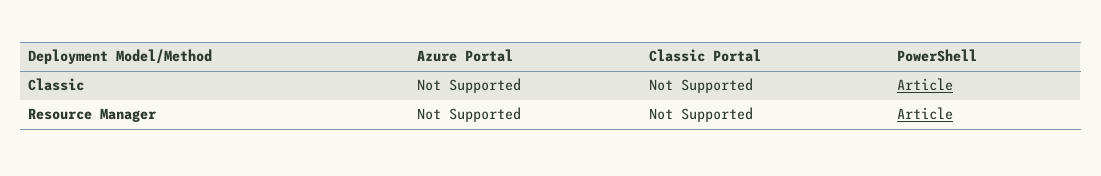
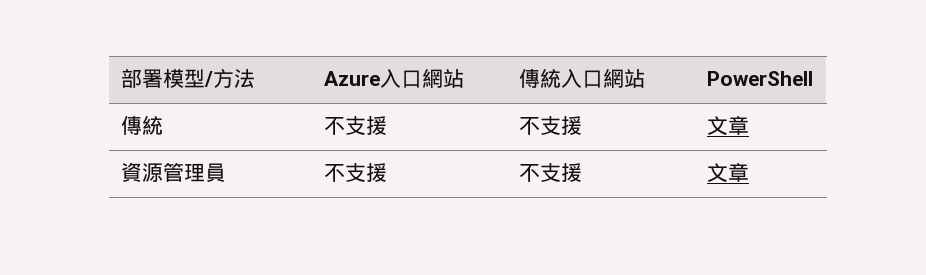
- Deployment Model/Method | Azure Portal | Classic Portal | PowerShell
- Classic | Not Supported | Not Supported | Article
- Resource Manager | Not Supported | Not Supported | Article
+ 部署模型/方法 | Azure入口網站 | 傳統入口網站 | PowerShell
+ 傳統 | 不支援 | 不支援 | 文章
+ 資源管理員 | 不支援 | 不支援 | 文章

